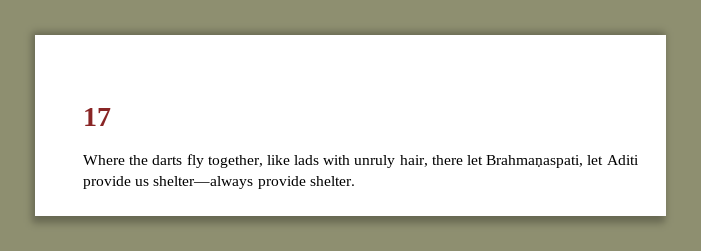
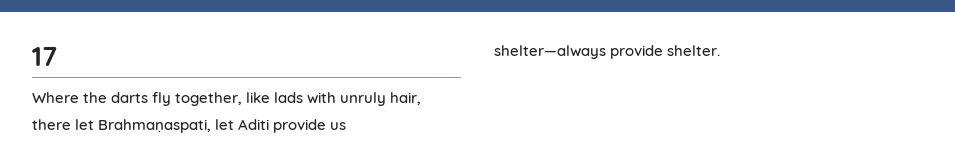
- Where the darts fly together, like lads with unruly hair, there let Brahmaṇaspati, let Aditi provide us shelter—always provide shelter.
+ Where the darts fly together, like lads with unruly hair,
+ there let Brahmaṇaspati, let Aditi provide us shelter—always provide shelter.

